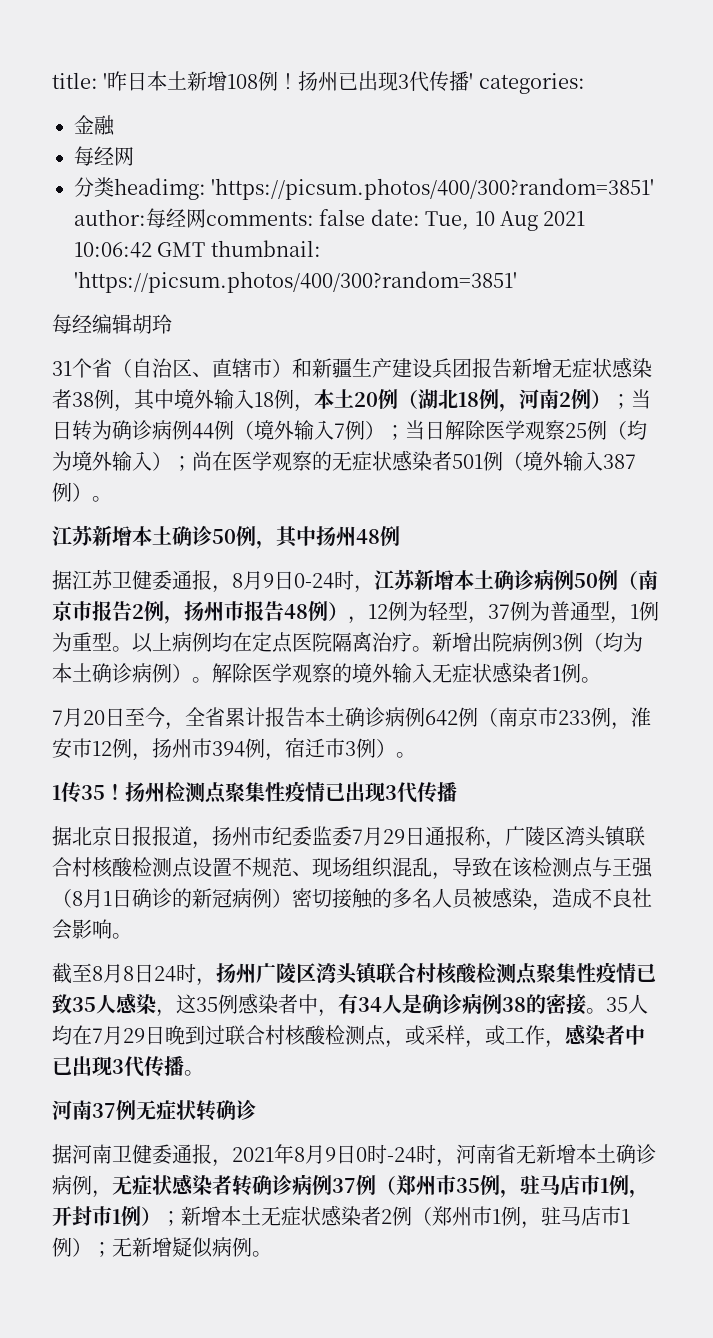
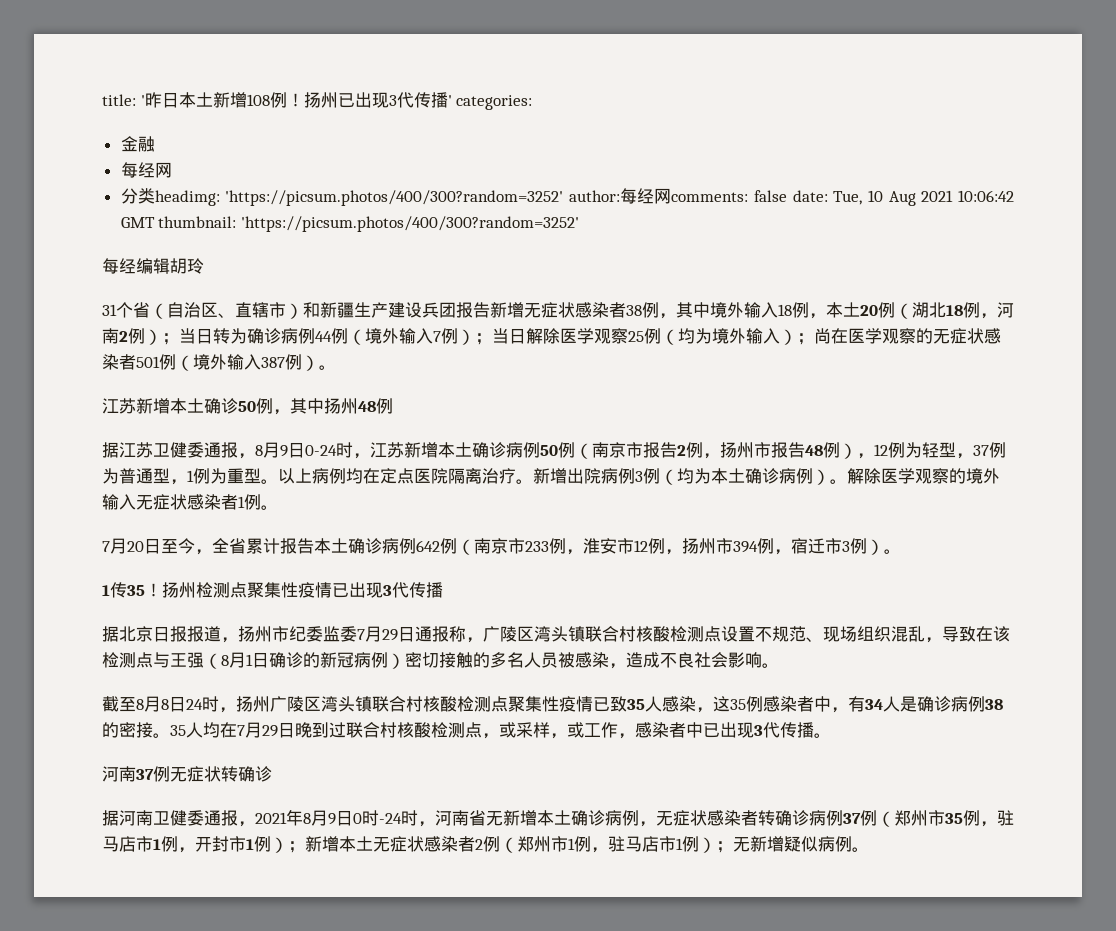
- 分类headimg: 'https://picsum.photos/400/300?random=3851' author:每经网comments: false date: Tue, 10 Aug 2021 10:06:42 GMT thumbnail: 'https://picsum.photos/400/300?random=3851'
+ 分类headimg: 'https://picsum.photos/400/300?random=3252' author:每经网comments: false date: Tue, 10 Aug 2021 10:06:42 GMT thumbnail: 'https://picsum.photos/400/300?random=3252'

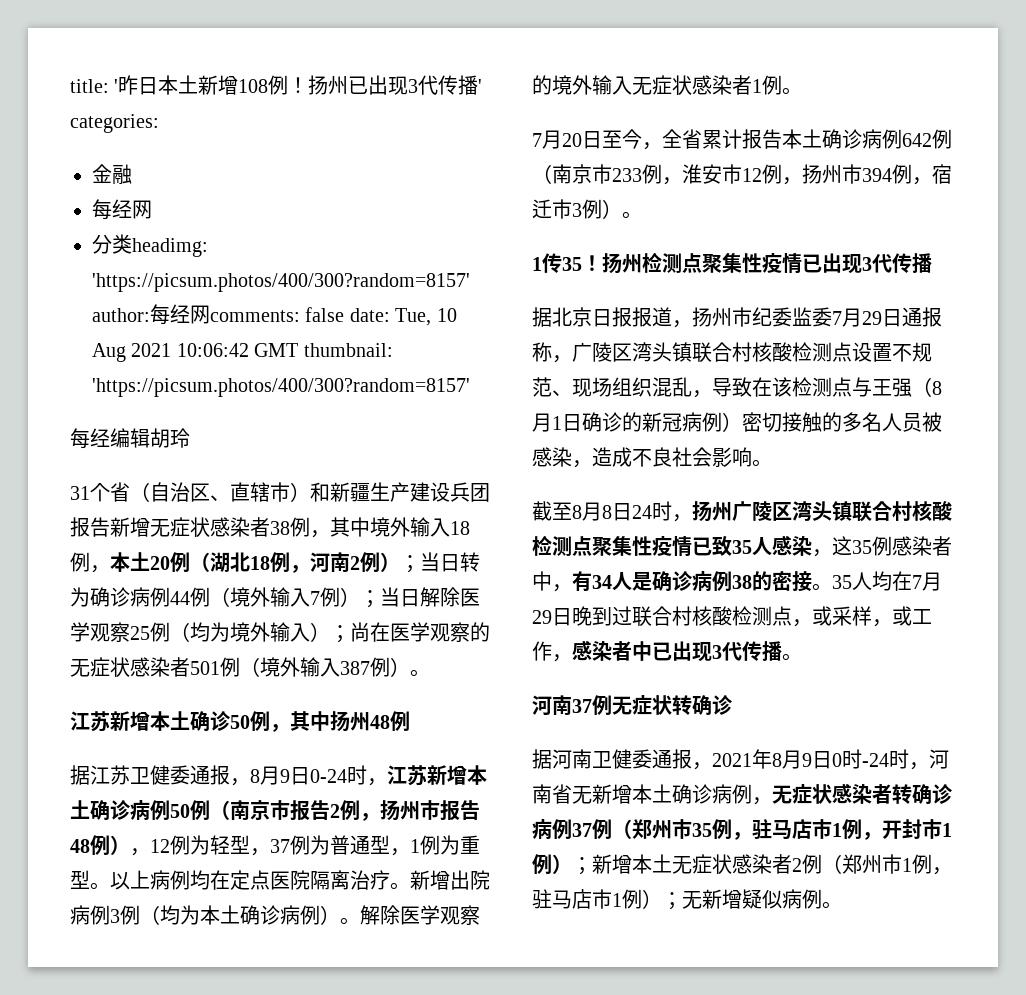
- 分类headimg: 'https://picsum.photos/400/300?random=3252' author:每经网comments: false date: Tue, 10 Aug 2021 10:06:42 GMT thumbnail: 'https://picsum.photos/400/300?random=3252'
+ 分类headimg: 'https://picsum.photos/400/300?random=8157' author:每经网comments: false date: Tue, 10 Aug 2021 10:06:42 GMT thumbnail: 'https://picsum.photos/400/300?random=8157'

